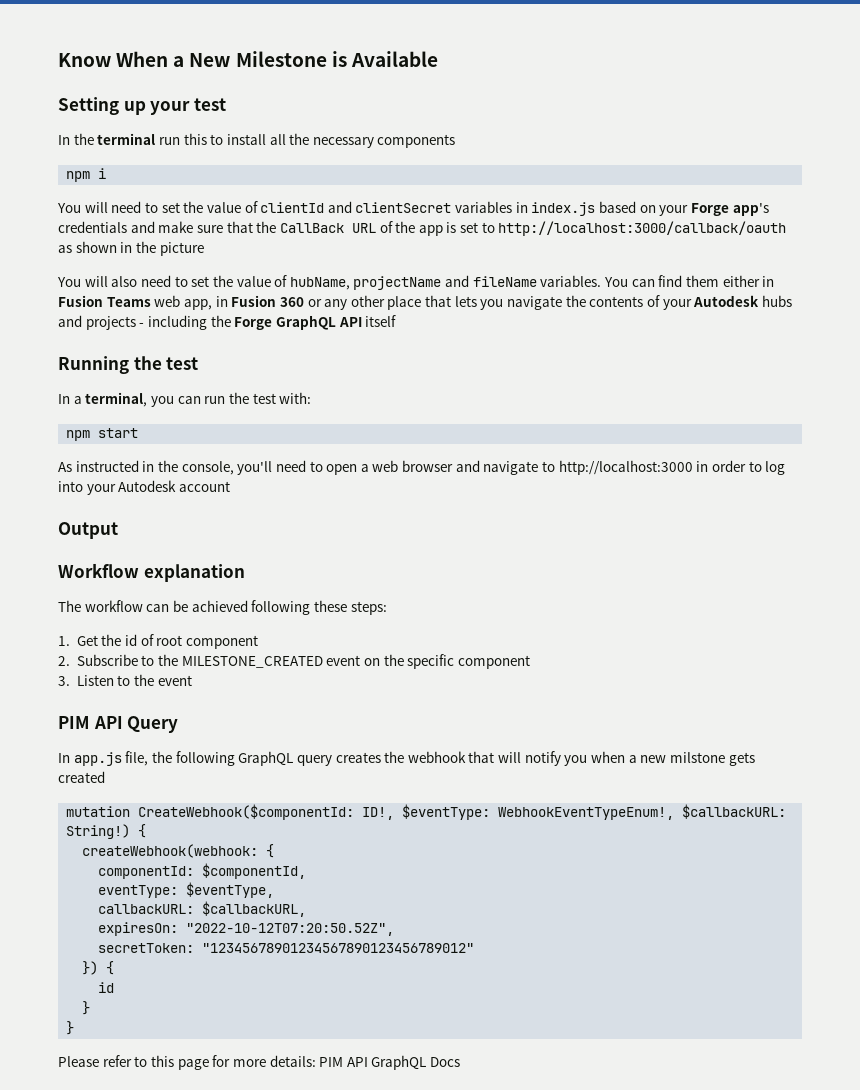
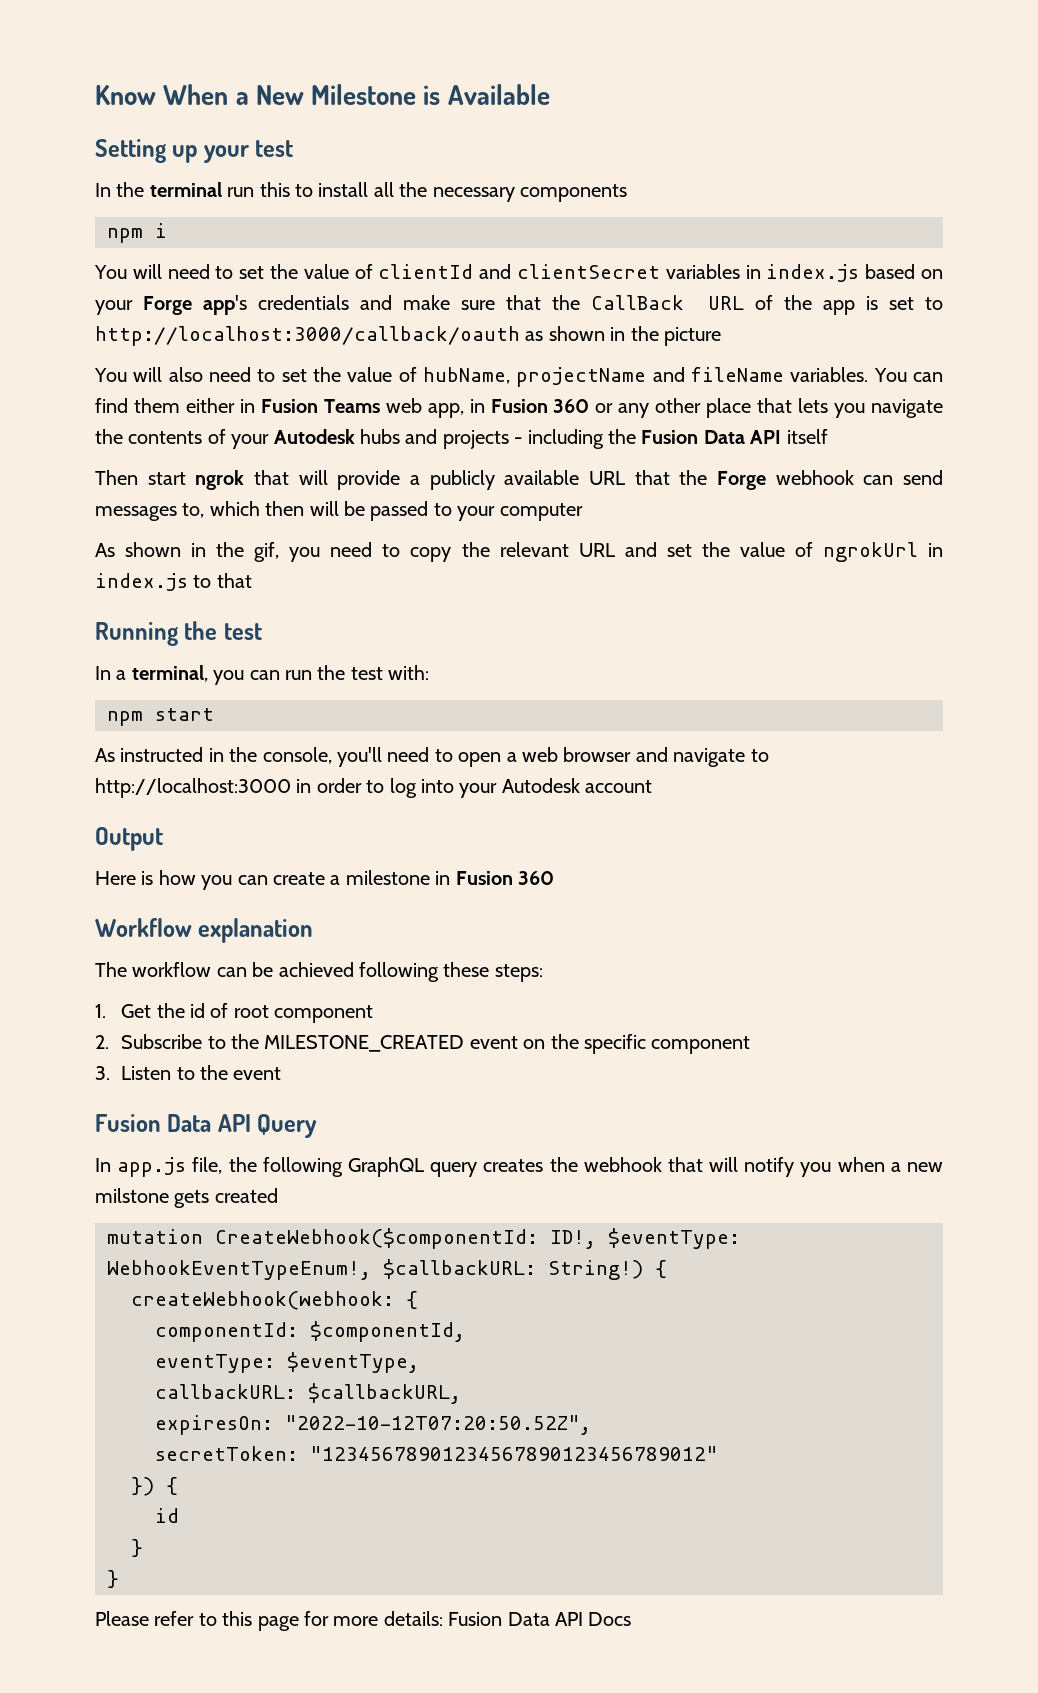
- You can find them either in Fusion Teams web app, in Fusion 360 or any other place that lets you navigate the contents of your Autodesk hubs and projects - including the Forge GraphQL API itself
+ You can find them either in Fusion Teams web app, in Fusion 360 or any other place that lets you navigate the contents of your Autodesk hubs and projects - including the Fusion Data API itself
+ Then start ngrok that will provide a publicly available URL that the Forge webhook can send messages to, which then will be passed to your computer
+ As shown in the gif, you need to copy the relevant URL and set the value of ngrokUrl in index.js to that
+ Here is how you can create a milestone in Fusion 360
- PIM API Query
+ Fusion Data API Query
- Please refer to this page for more details: PIM API GraphQL Docs
+ Please refer to this page for more details: Fusion Data API Docs

